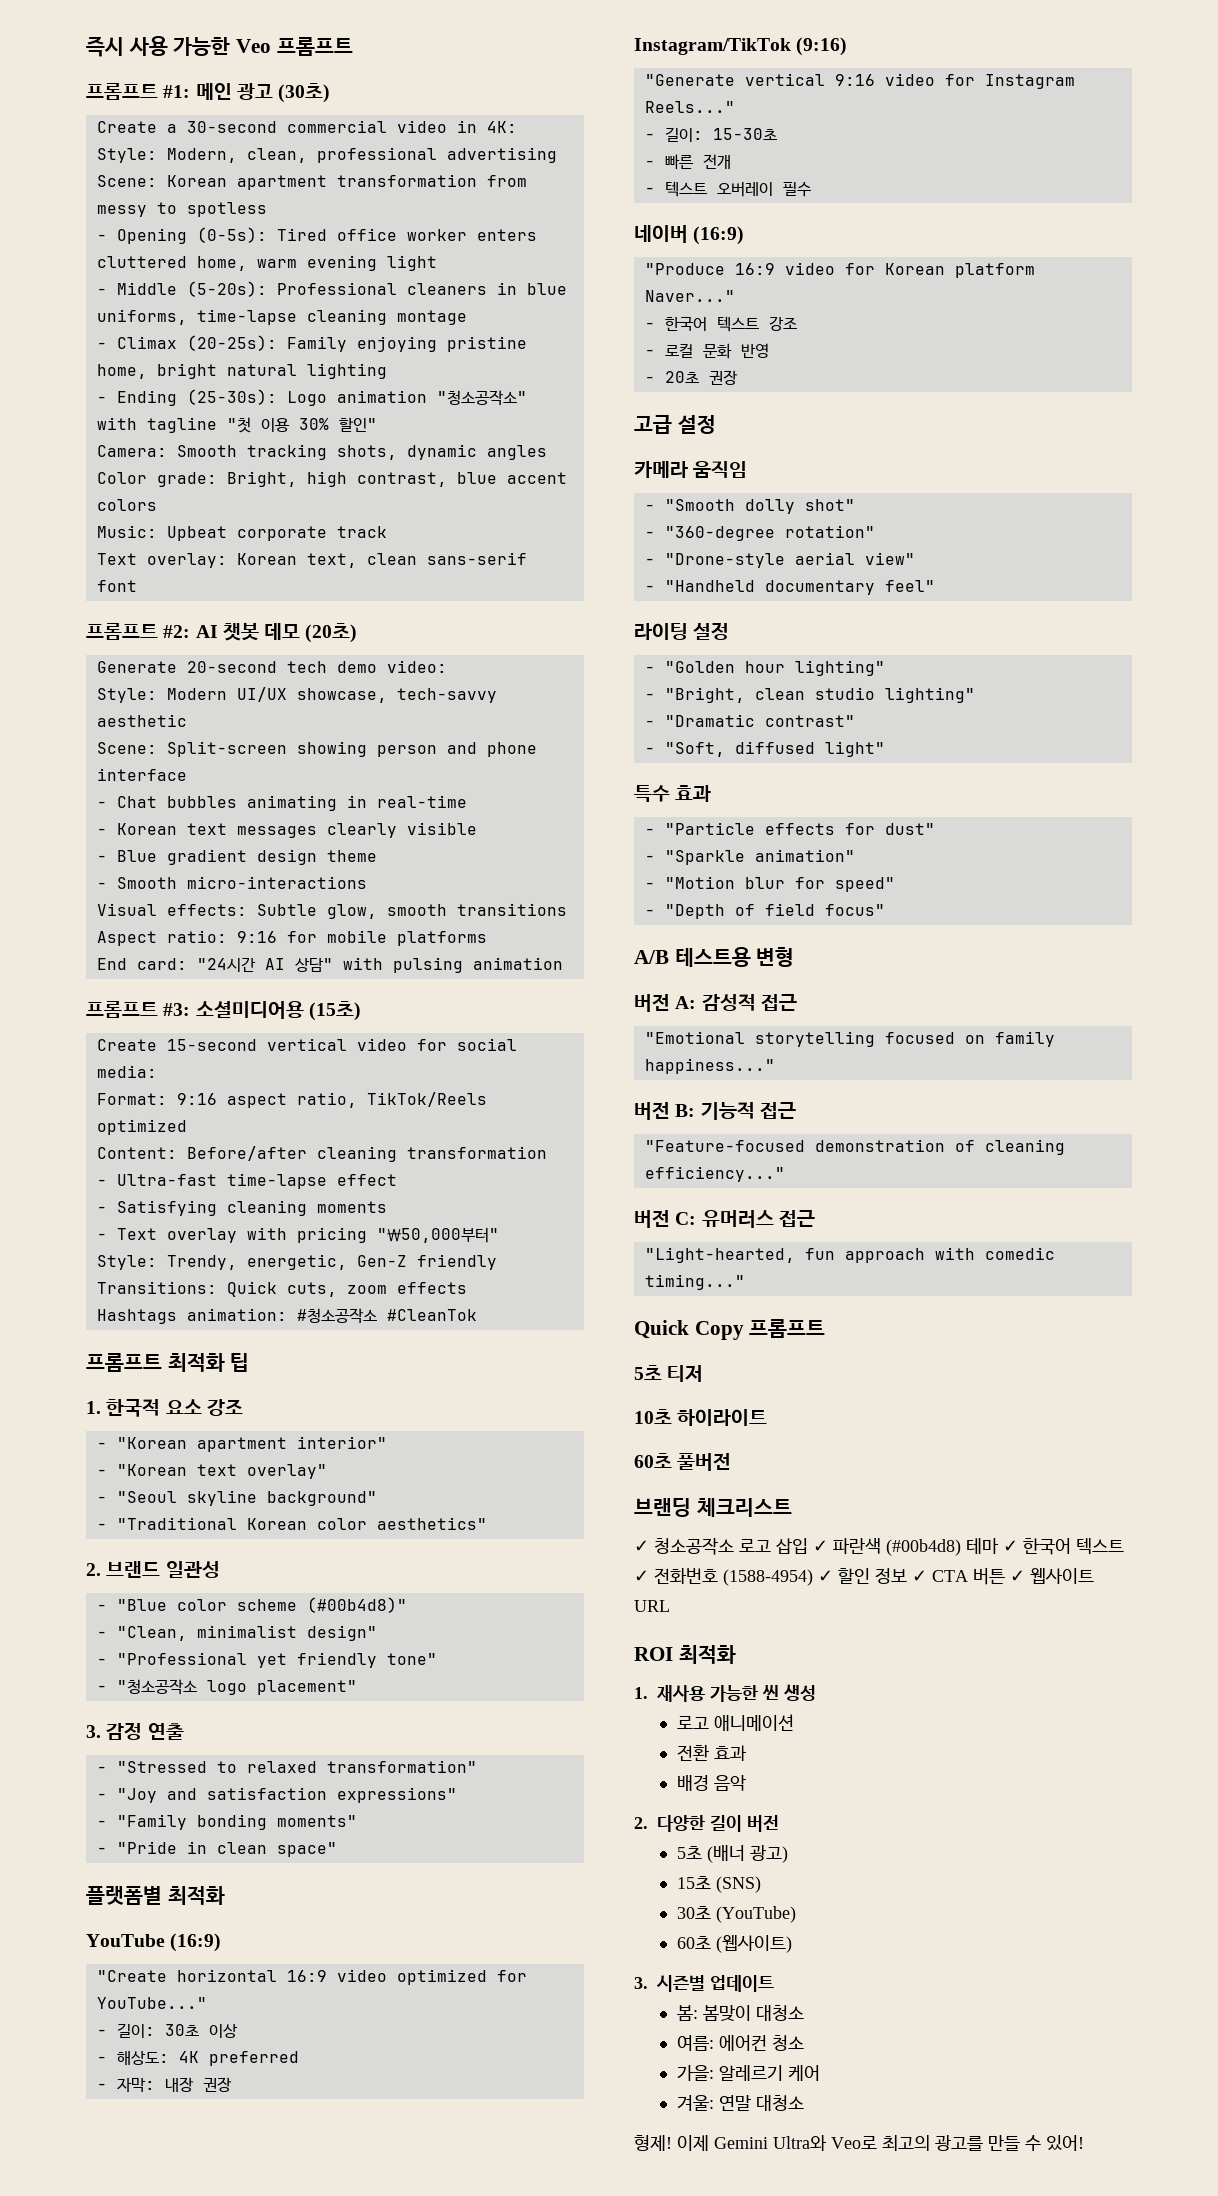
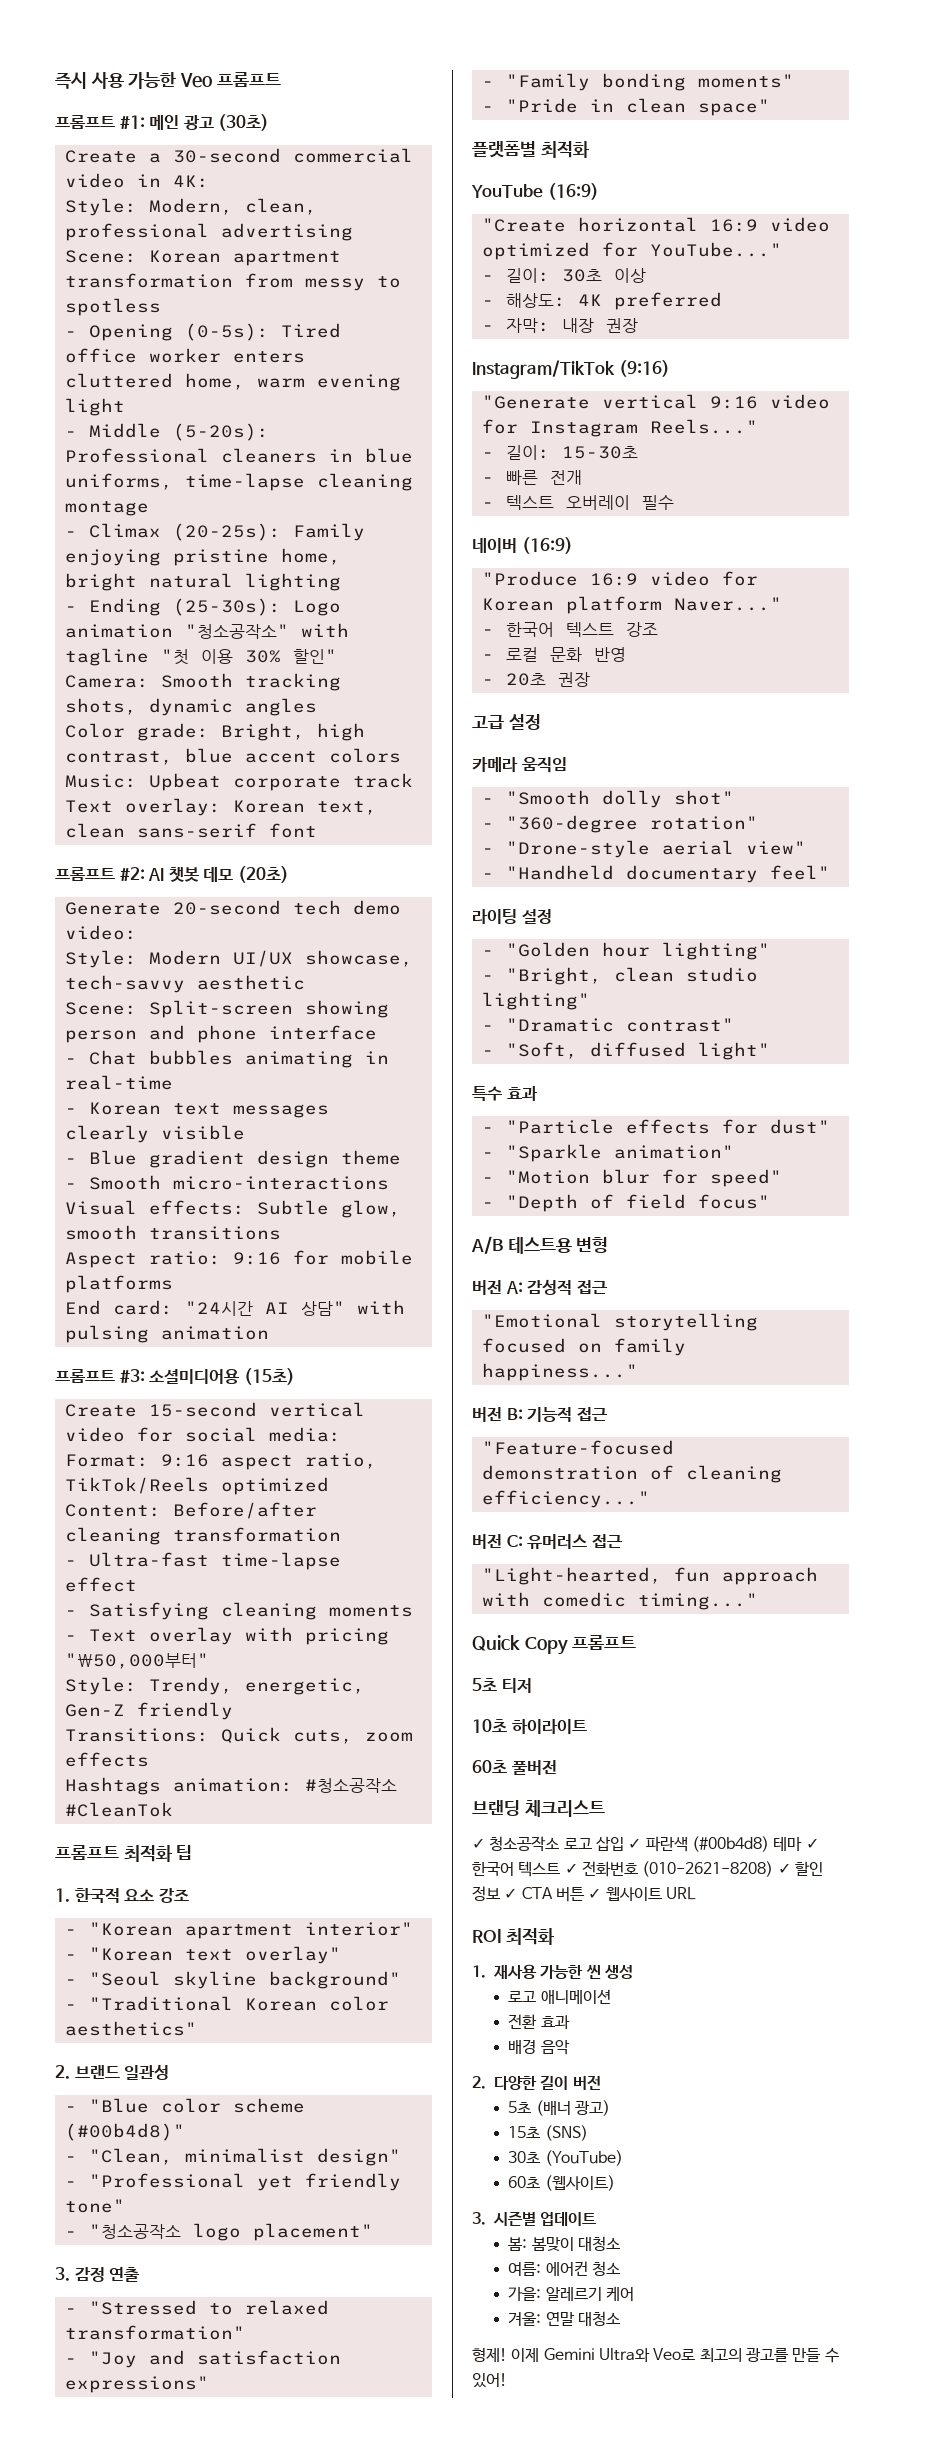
- ✓ 청소공작소 로고 삽입 ✓ 파란색 (#00b4d8) 테마 ✓ 한국어 텍스트 ✓ 전화번호 (1588-4954) ✓ 할인 정보 ✓ CTA 버튼 ✓ 웹사이트 URL
+ ✓ 청소공작소 로고 삽입 ✓ 파란색 (#00b4d8) 테마 ✓ 한국어 텍스트 ✓ 전화번호 (010-2621-8208) ✓ 할인 정보 ✓ CTA 버튼 ✓ 웹사이트 URL

